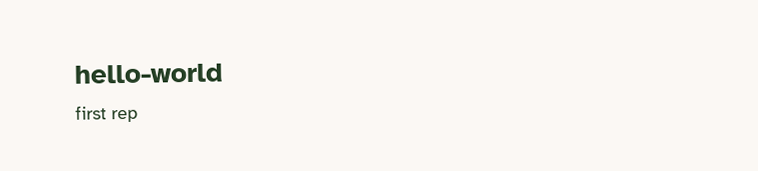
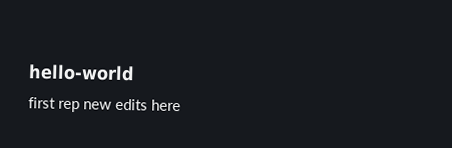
- first rep
+ first rep new edits here

